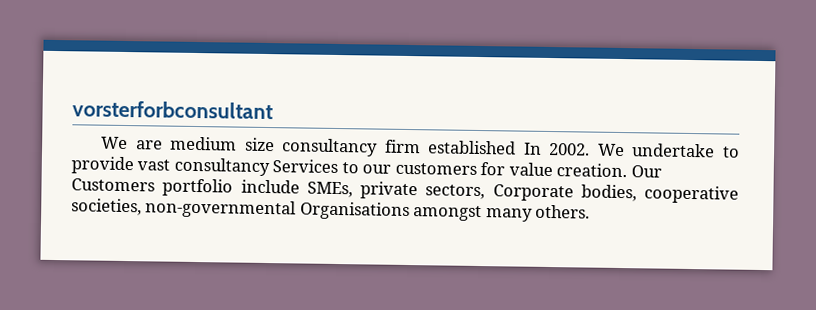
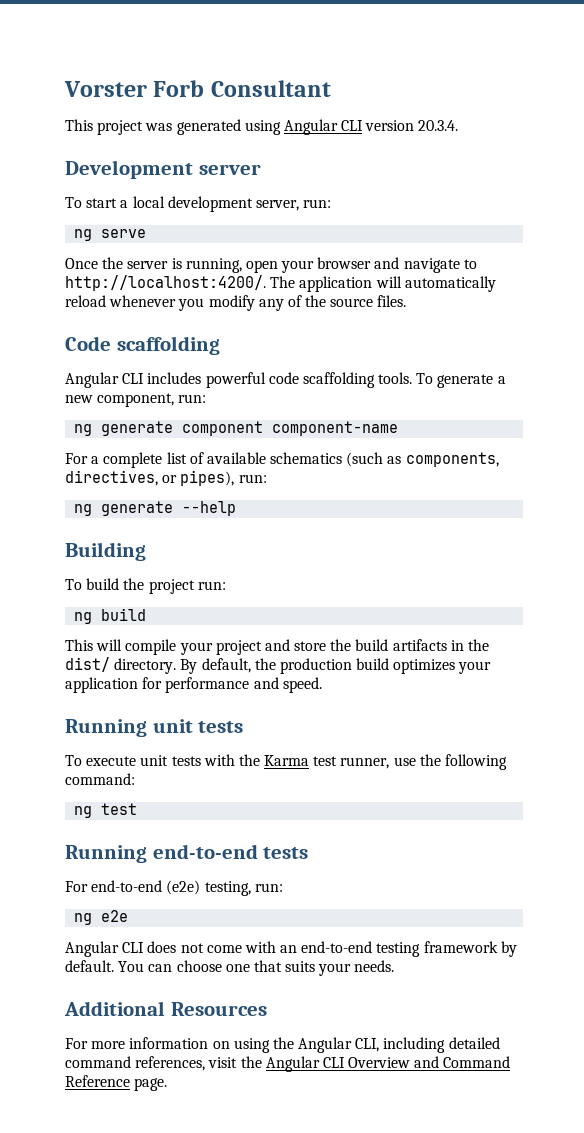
- vorsterforbconsultant
- We are medium size consultancy firm established In 2002. We undertake to provide vast consultancy Services to our customers for value creation. Our Customers portfolio include SMEs, private sectors, Corporate bodies, cooperative societies, non-governmental Organisations amongst many others.
+ Vorster Forb Consultant
+ This project was generated using Angular CLI version 20.3.4.
+ Development server
+ To start a local development server, run:
+ ng serve
+ Once the server is running, open your browser and navigate to http://localhost:4200/. The application will automatically reload whenever you modify any of the source files.
+ Code scaffolding
+ Angular CLI includes powerful code scaffolding tools. To generate a new component, run:
+ ng generate component component-name
+ For a complete list of available schematics (such as components, directives, or pipes), run:
+ ng generate --help
+ Building
+ To build the project run:
+ ng build
+ This will compile your project and store the build artifacts in the dist/ directory. By default, the production build optimizes your application for performance and speed.
+ Running unit tests
+ To execute unit tests with the Karma test runner, use the following command:
+ ng test
+ Running end-to-end tests
+ For end-to-end (e2e) testing, run:
+ ng e2e
+ Angular CLI does not come with an end-to-end testing framework by default. You can choose one that suits your needs.
+ Additional Resources
+ For more information on using the Angular CLI, including detailed command references, visit the Angular CLI Overview and Command Reference page.

